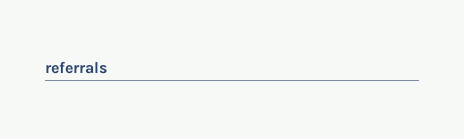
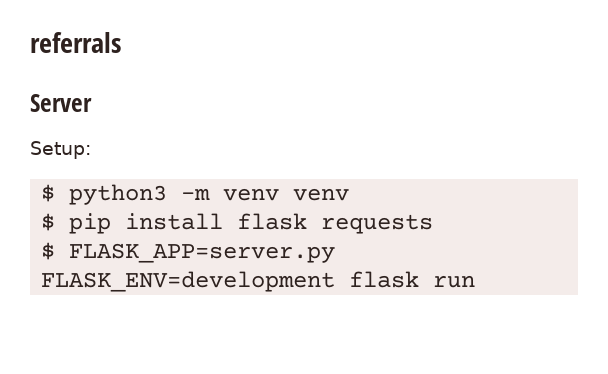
+ Server
+ Setup:
+ $ python3 -m venv venv
+ $ pip install flask requests
+ $ FLASK_APP=server.py FLASK_ENV=development flask run

